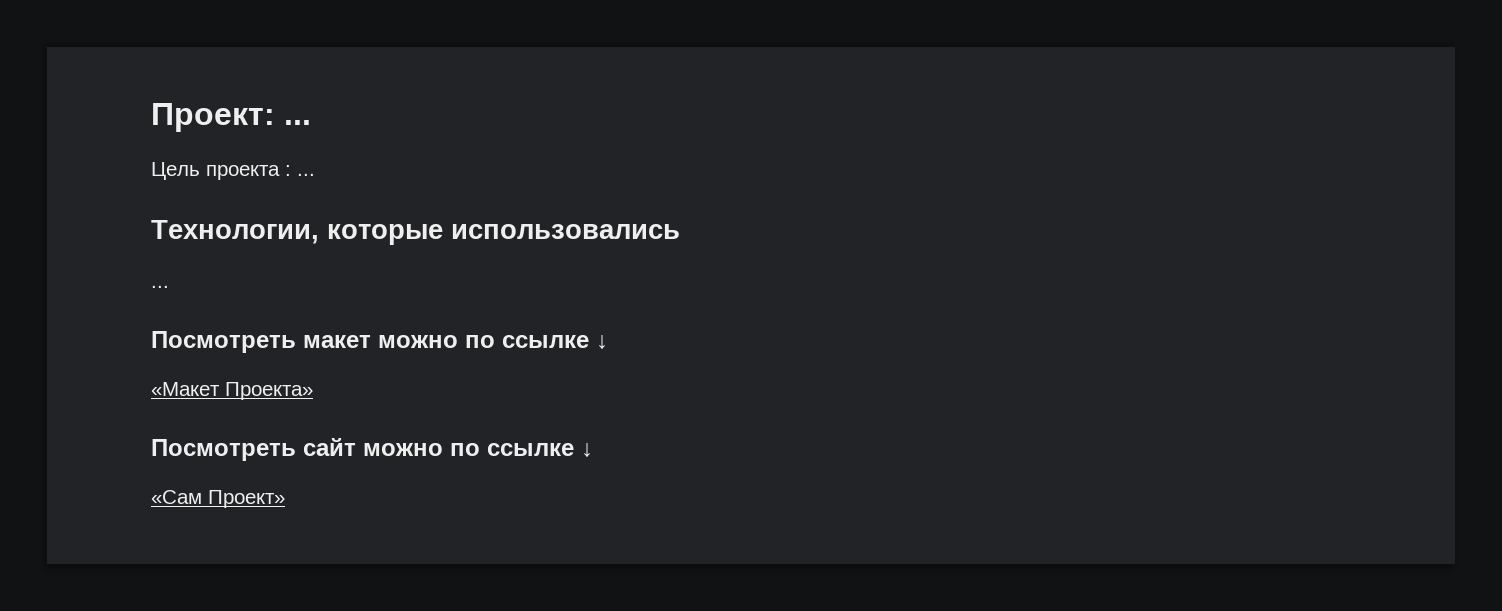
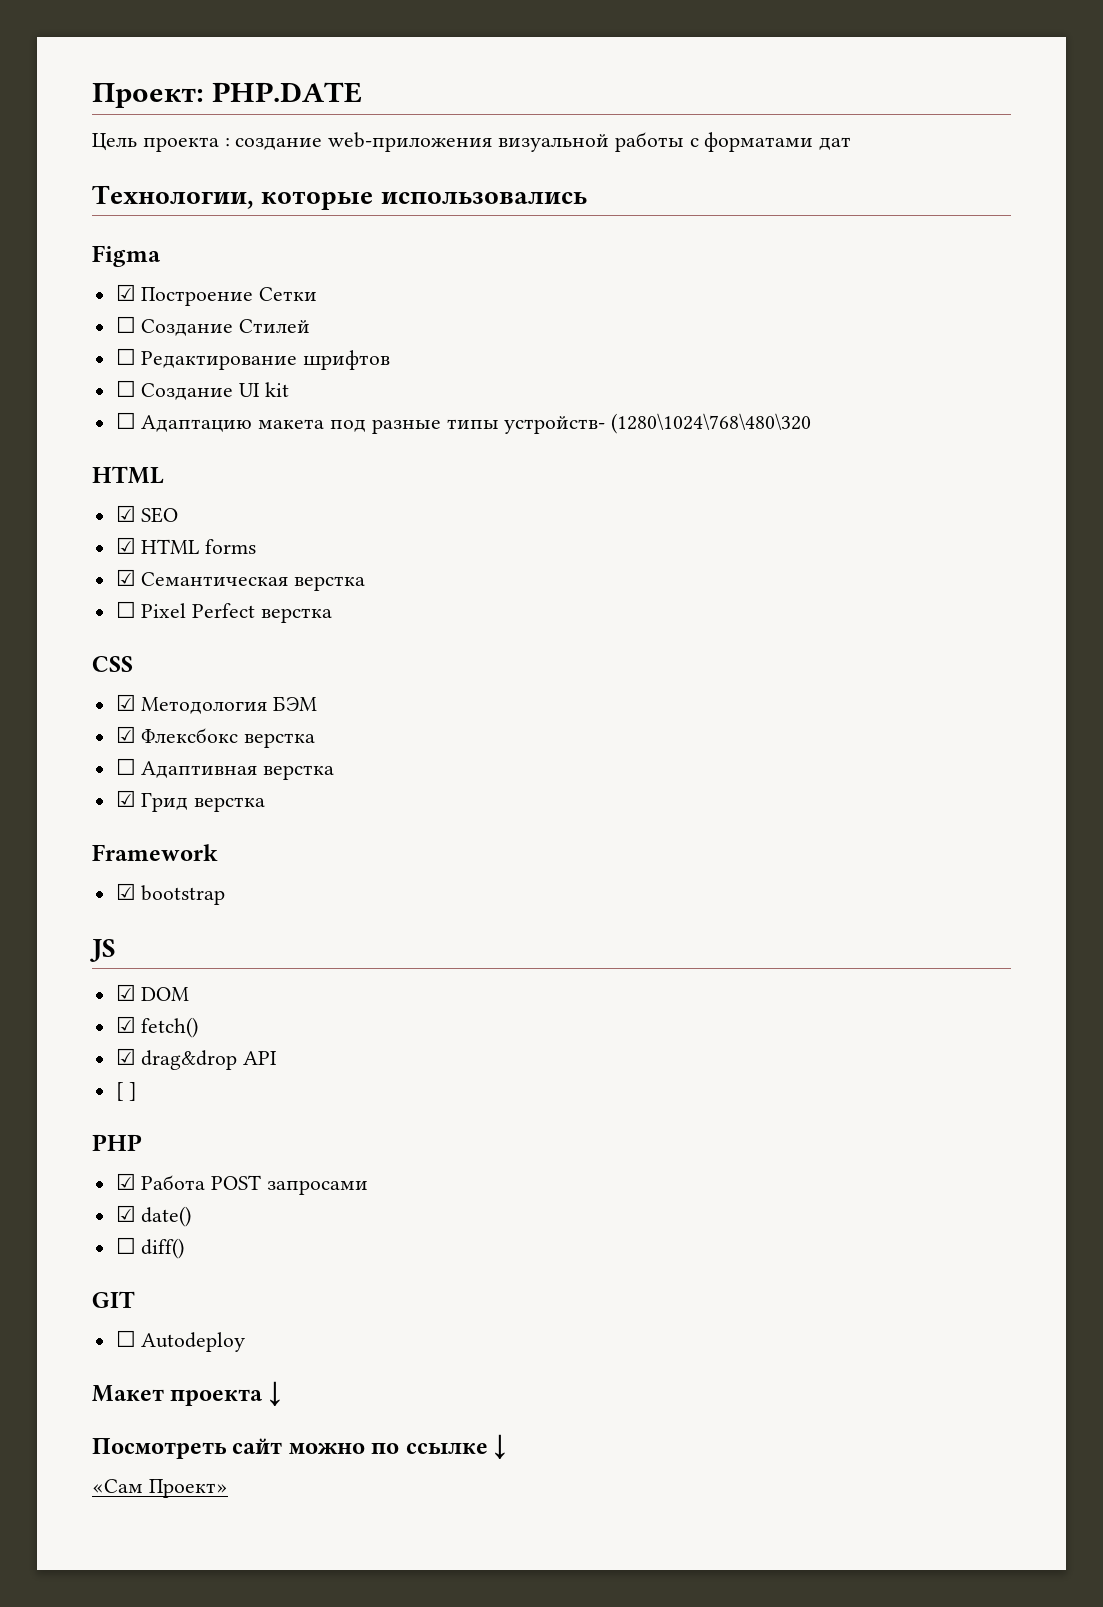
- Проект: ...
+ Проект: PHP.DATE
- Цель проекта : ...
+ Цель проекта : создание web-приложения визуальной работы с форматами дат
  Технологии, которые использовались
- ...
- Посмотреть макет можно по ссылке ↓
- «Макет Проекта»
+ Figma
+ ☑ Построение Сетки
+ ☐ Создание Стилей
+ ☐ Редактирование шрифтов
+ ☐ Создание UI kit
+ ☐ Адаптацию макета под разные типы устройств- (1280\1024\768\480\320
+ HTML
+ ☑ SEO
+ ☑ HTML forms
+ ☑ Семантическая верстка
+ ☐ Pixel Perfect верстка
+ CSS
+ ☑ Методология БЭМ
+ ☑ Флексбокс верстка
+ ☐ Адаптивная верстка
+ ☑ Грид верстка
+ Framework
+ ☑ bootstrap
+ JS
+ ☑ DOM
+ ☑ fetch()
+ ☑ drag&drop API
+ [ ]
+ PHP
+ ☑ Работа POST запросами
+ ☑ date()
+ ☐ diff()
+ GIT
+ ☐ Autodeploy
+ Макет проекта ↓

